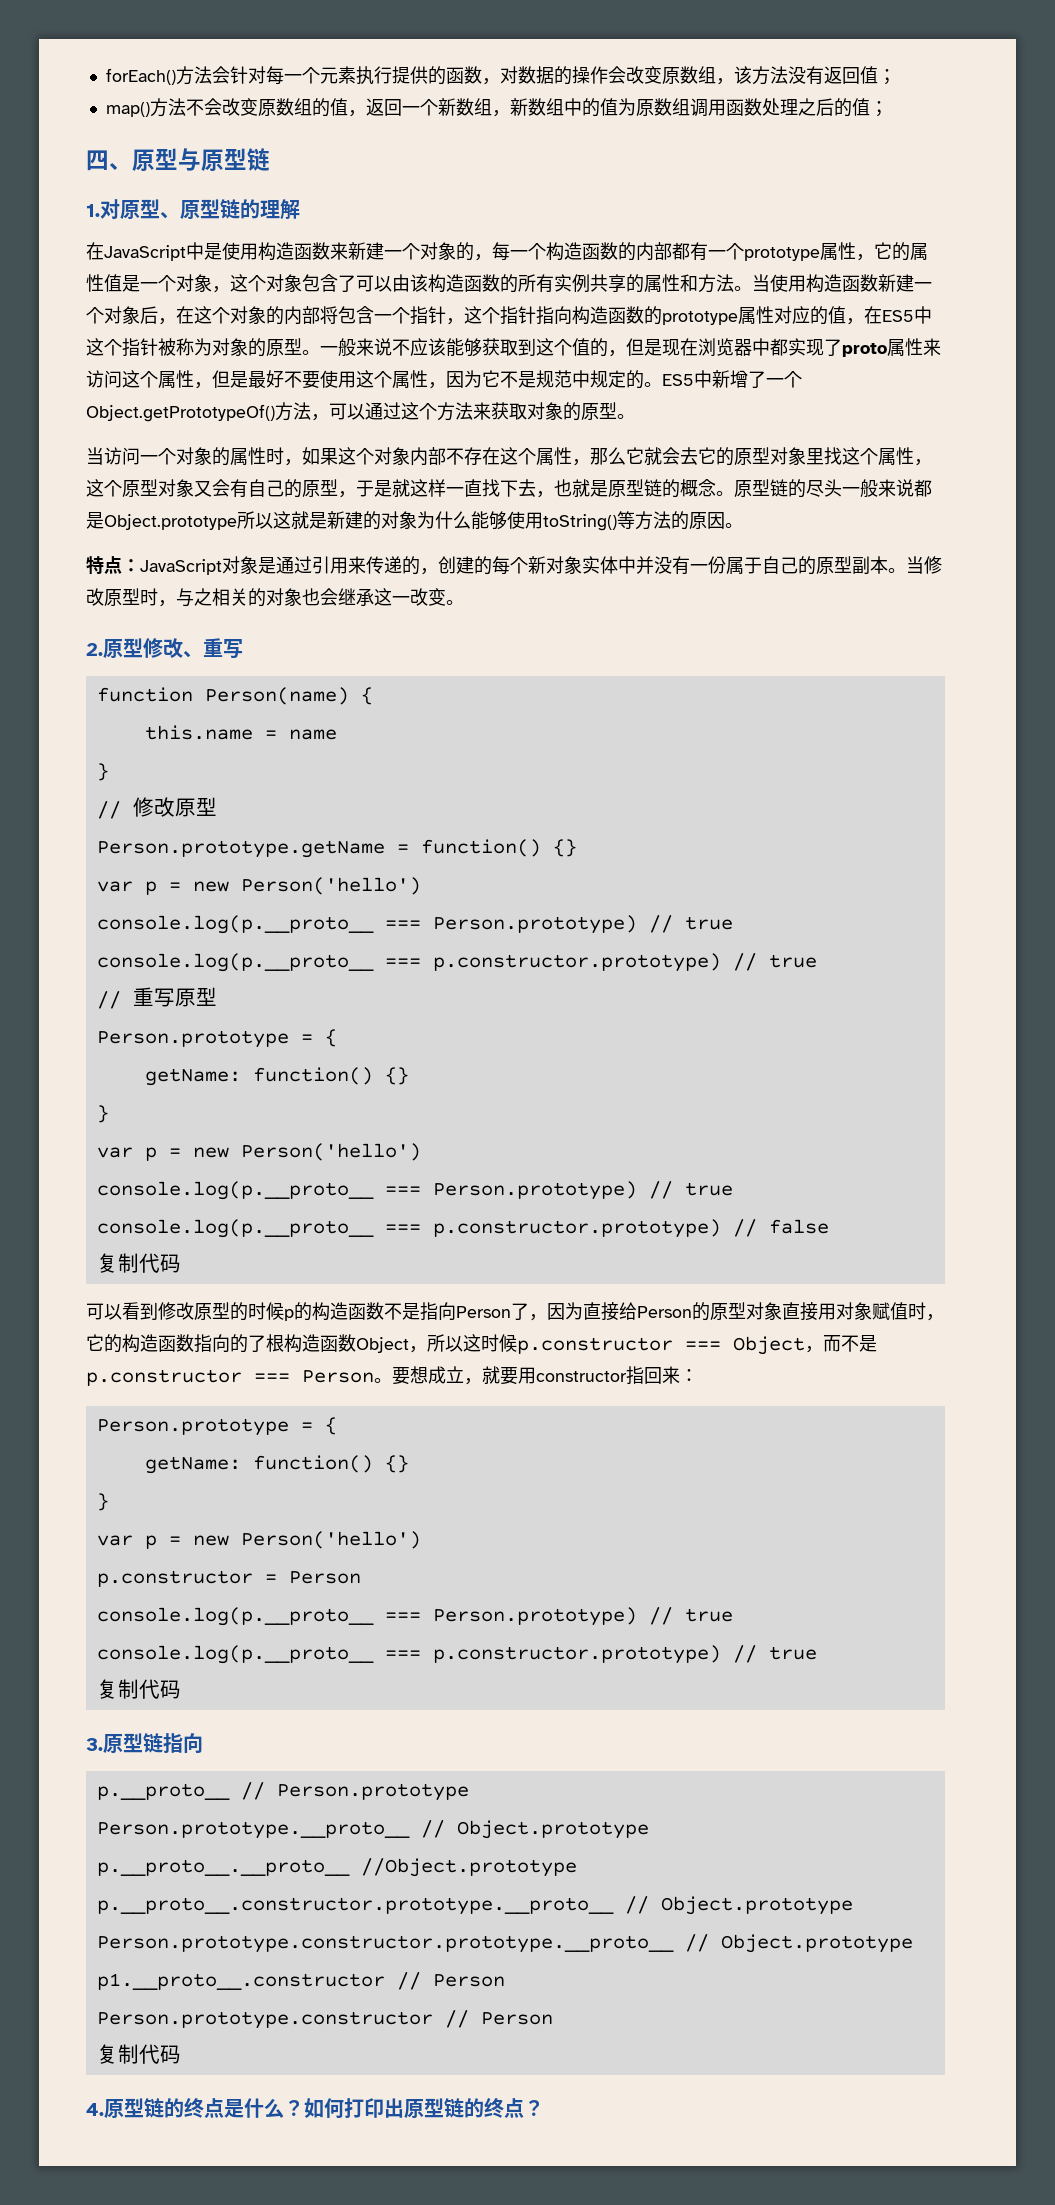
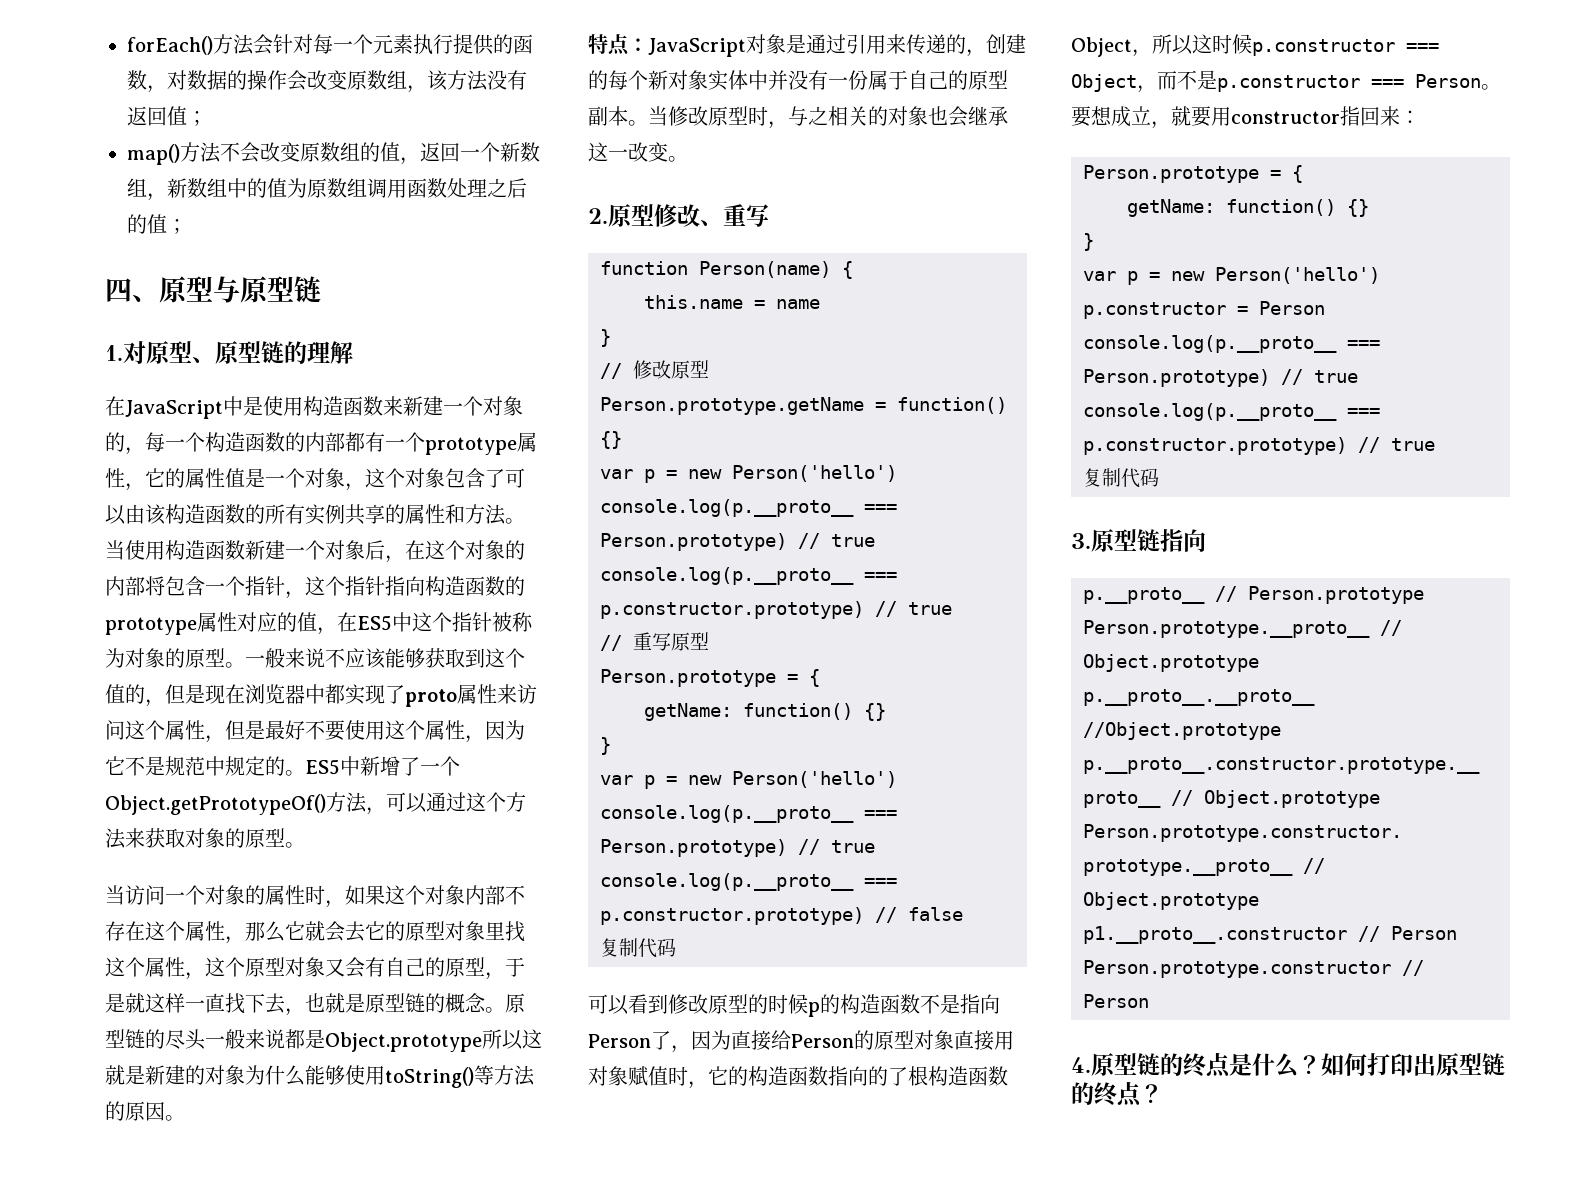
  Person.prototype.constructor // Person
- 复制代码

